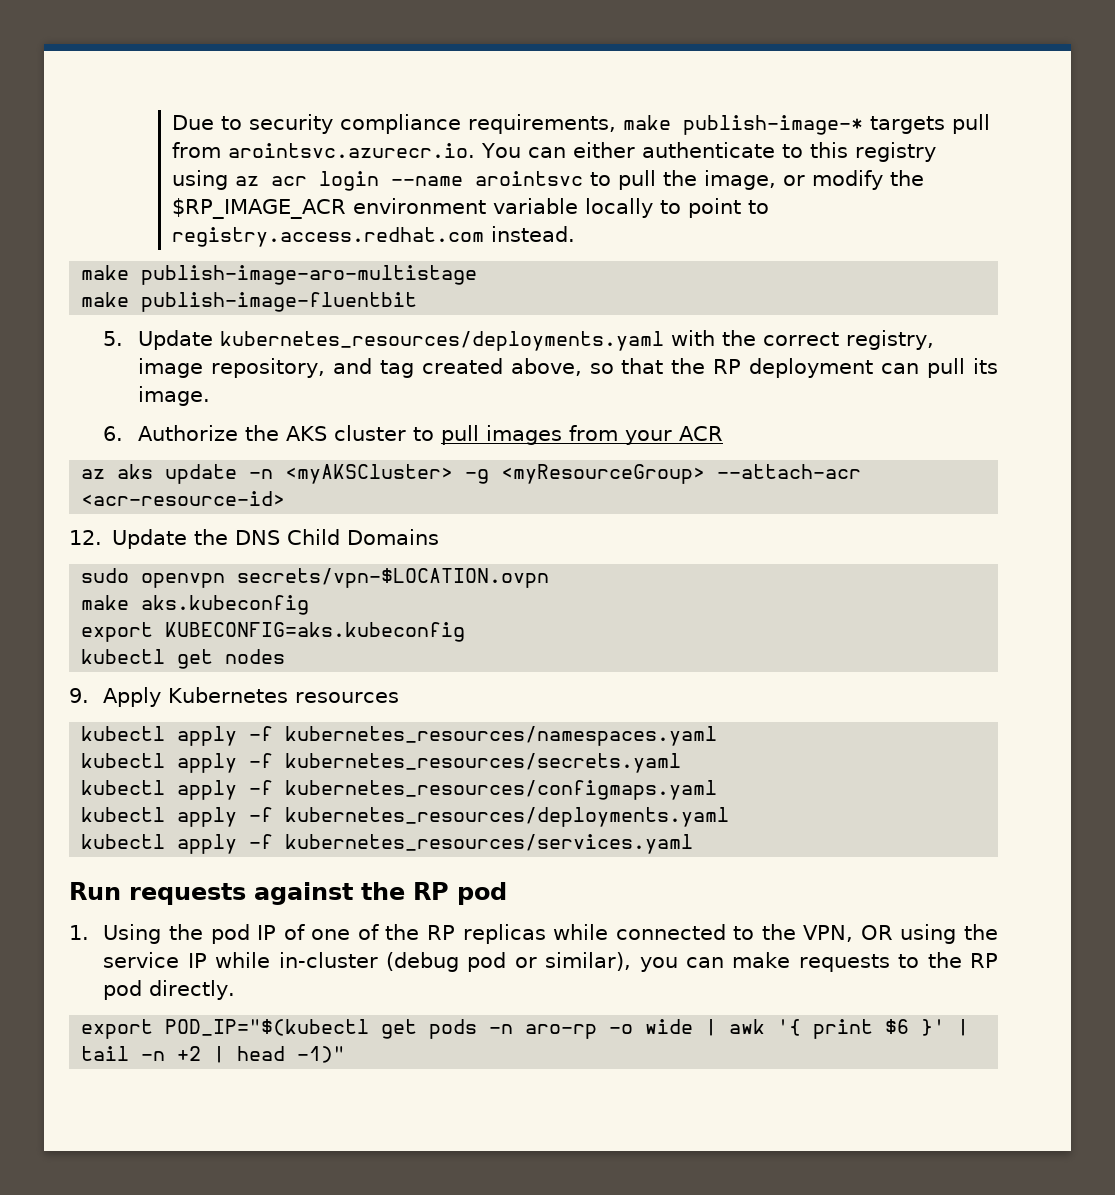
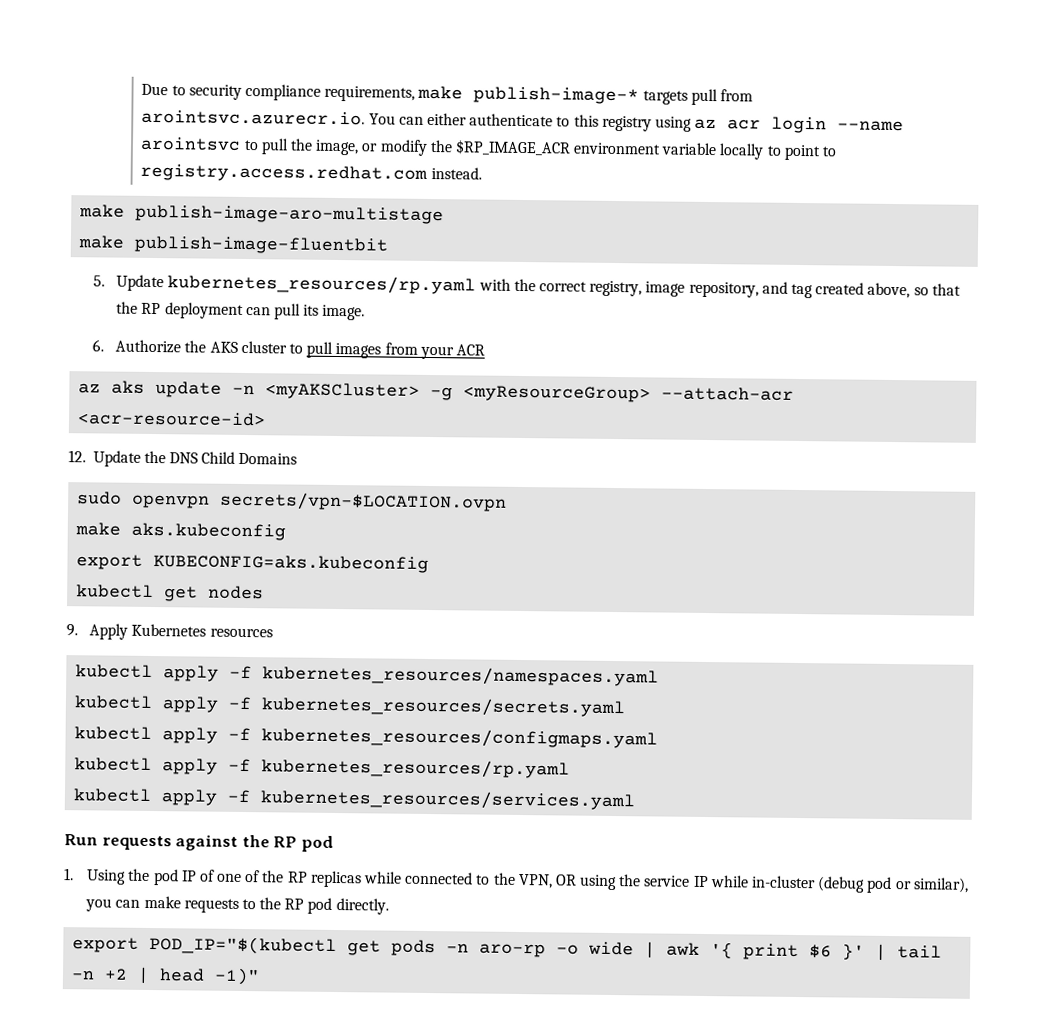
- 5. Update kubernetes_resources/deployments.yaml with the correct registry, image repository, and tag created above, so that the RP deployment can pull its image.
+ 5. Update kubernetes_resources/rp.yaml with the correct registry, image repository, and tag created above, so that the RP deployment can pull its image.
- kubectl apply -f kubernetes_resources/deployments.yaml
+ kubectl apply -f kubernetes_resources/rp.yaml

